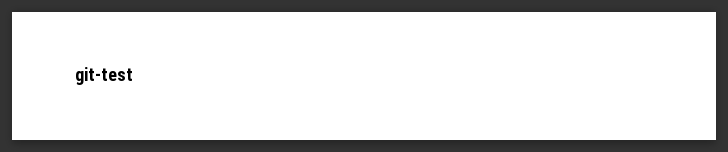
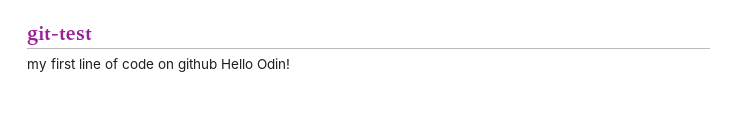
+ my first line of code on github Hello Odin!

